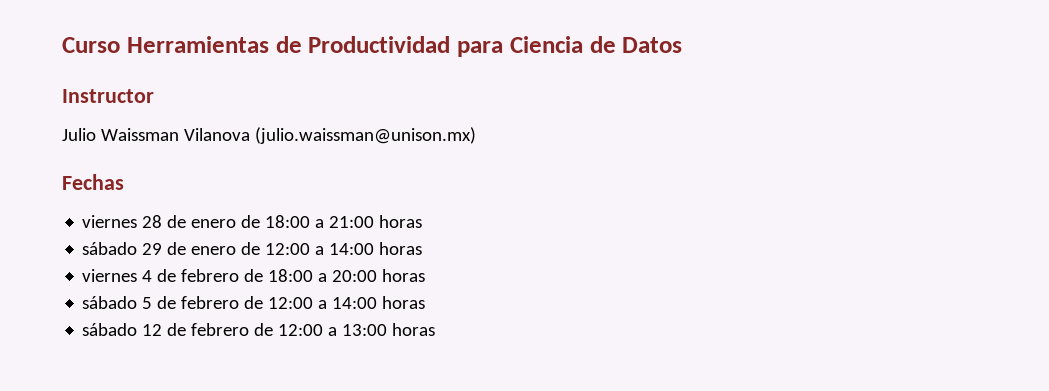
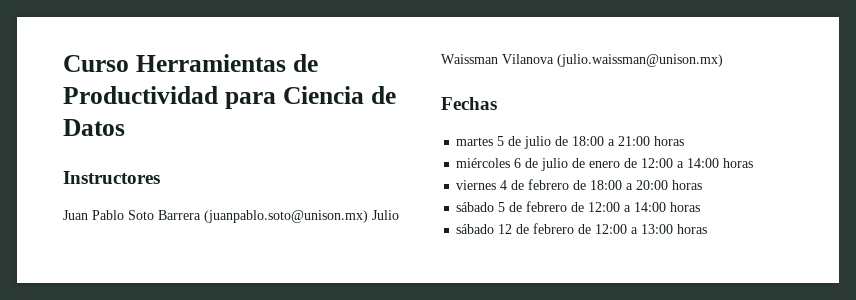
- Instructor
- Julio Waissman Vilanova (julio.waissman@unison.mx)
+ Instructores
+ Juan Pablo Soto Barrera (juanpablo.soto@unison.mx) Julio Waissman Vilanova (julio.waissman@unison.mx)
- viernes 28 de enero de 18:00 a 21:00 horas
+ martes 5 de julio de 18:00 a 21:00 horas
- sábado 29 de enero de 12:00 a 14:00 horas
+ miércoles 6 de julio de enero de 12:00 a 14:00 horas

